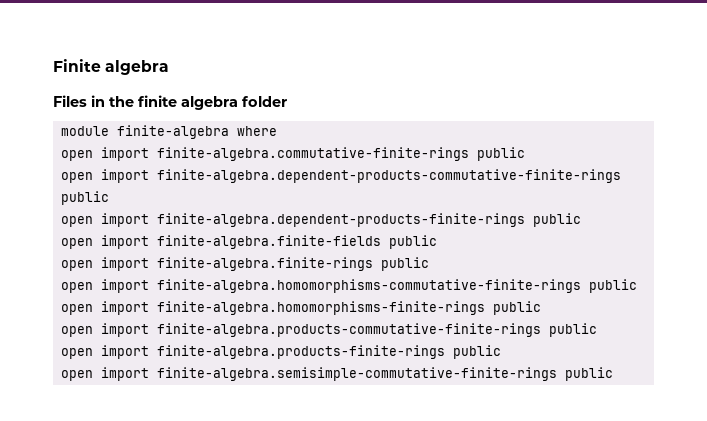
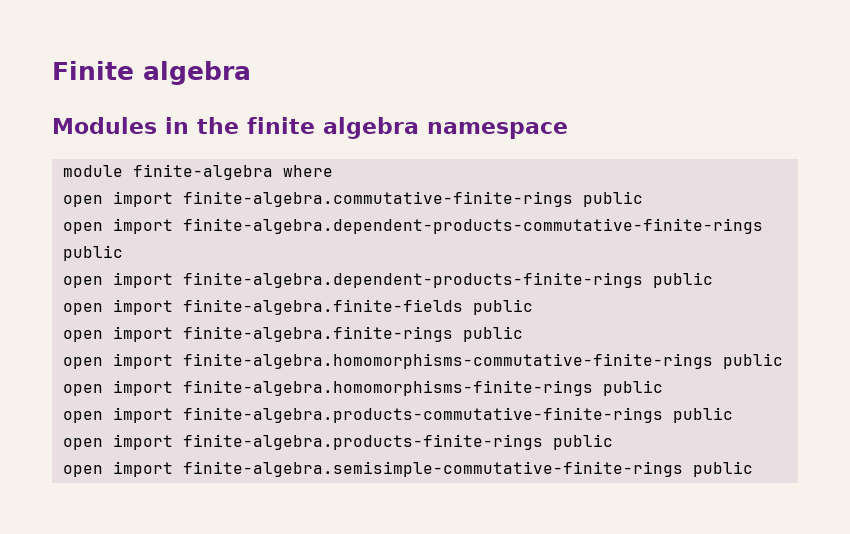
- Files in the finite algebra folder
+ Modules in the finite algebra namespace

